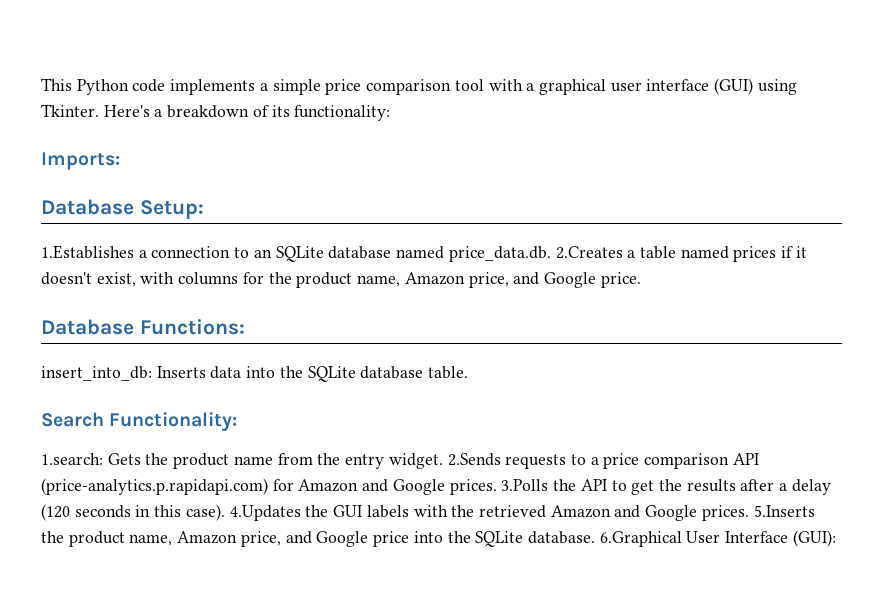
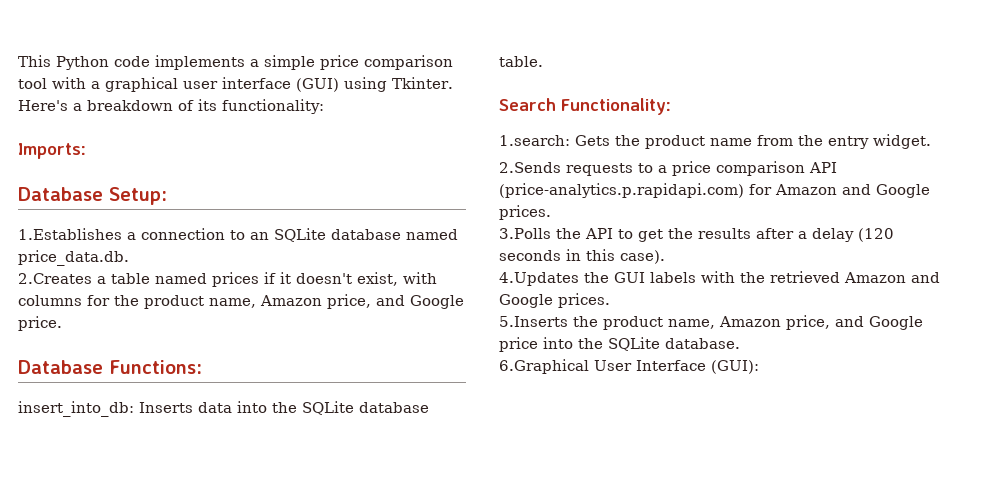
- 1.Establishes a connection to an SQLite database named price_data.db. 2.Creates a table named prices if it doesn't exist, with columns for the product name, Amazon price, and Google price.
+ 1.Establishes a connection to an SQLite database named price_data.db.
+ 2.Creates a table named prices if it doesn't exist, with columns for the product name, Amazon price, and Google price.
- Gets the product name from the entry widget. 2.Sends requests to a price comparison API (price-analytics.p.rapidapi.com) for Amazon and Google prices. 3.Polls the API to get the results after a delay (120 seconds in this case). 4.Updates the GUI labels with the retrieved Amazon and Google prices. 5.Inserts the product name, Amazon price, and Google price into the SQLite database. 6.Graphical User Interface (GUI):
+ Gets the product name from the entry widget.
+ 2.Sends requests to a price comparison API (price-analytics.p.rapidapi.com) for Amazon and Google prices.
+ 3.Polls the API to get the results after a delay (120 seconds in this case).
+ 4.Updates the GUI labels with the retrieved Amazon and Google prices.
+ 5.Inserts the product name, Amazon price, and Google price into the SQLite database.
+ 6.Graphical User Interface (GUI):

